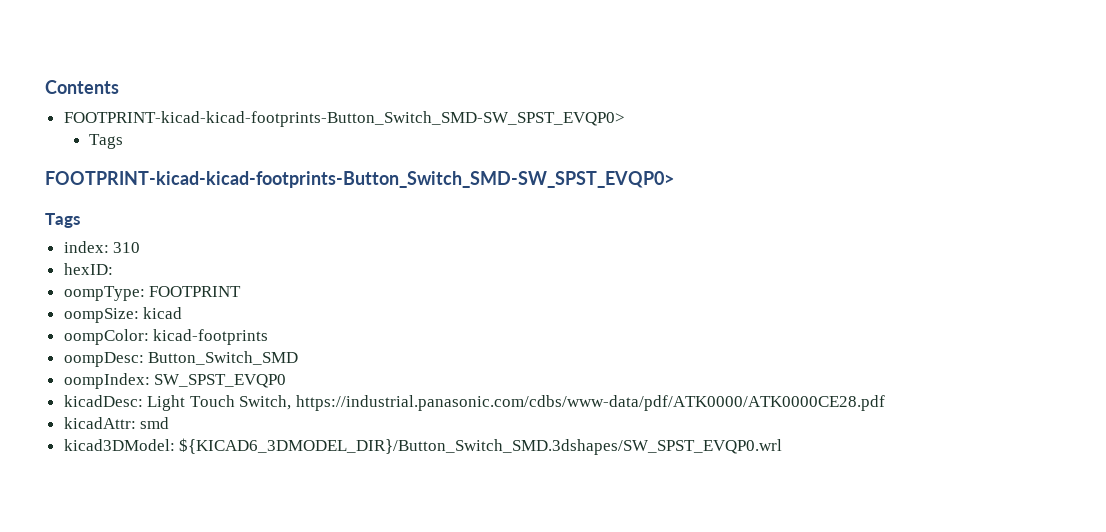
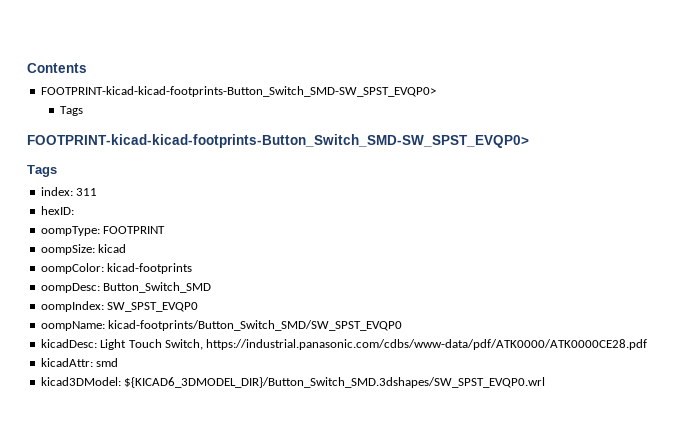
- index: 310
+ index: 311
+ oompName: kicad-footprints/Button_Switch_SMD/SW_SPST_EVQP0

